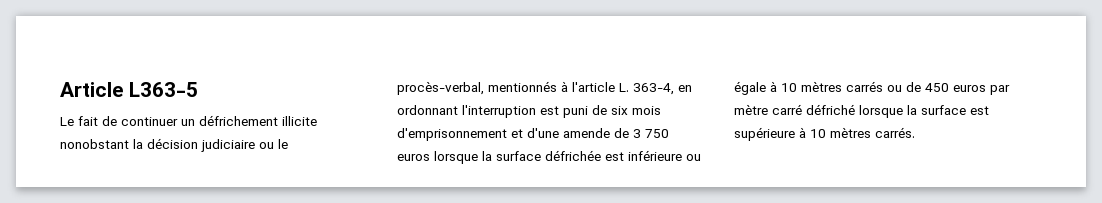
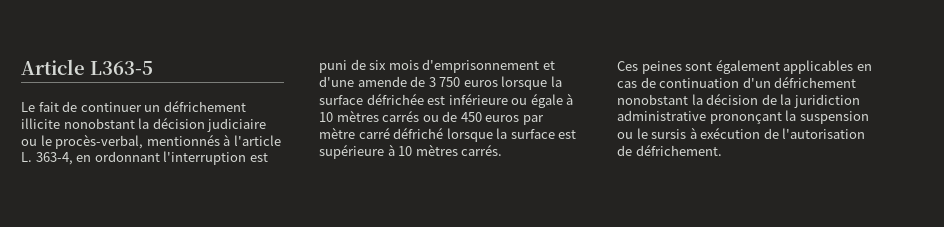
+ Ces peines sont également applicables en cas de continuation d'un défrichement nonobstant la décision de la juridiction administrative prononçant la suspension ou le sursis à exécution de l'autorisation de défrichement.

